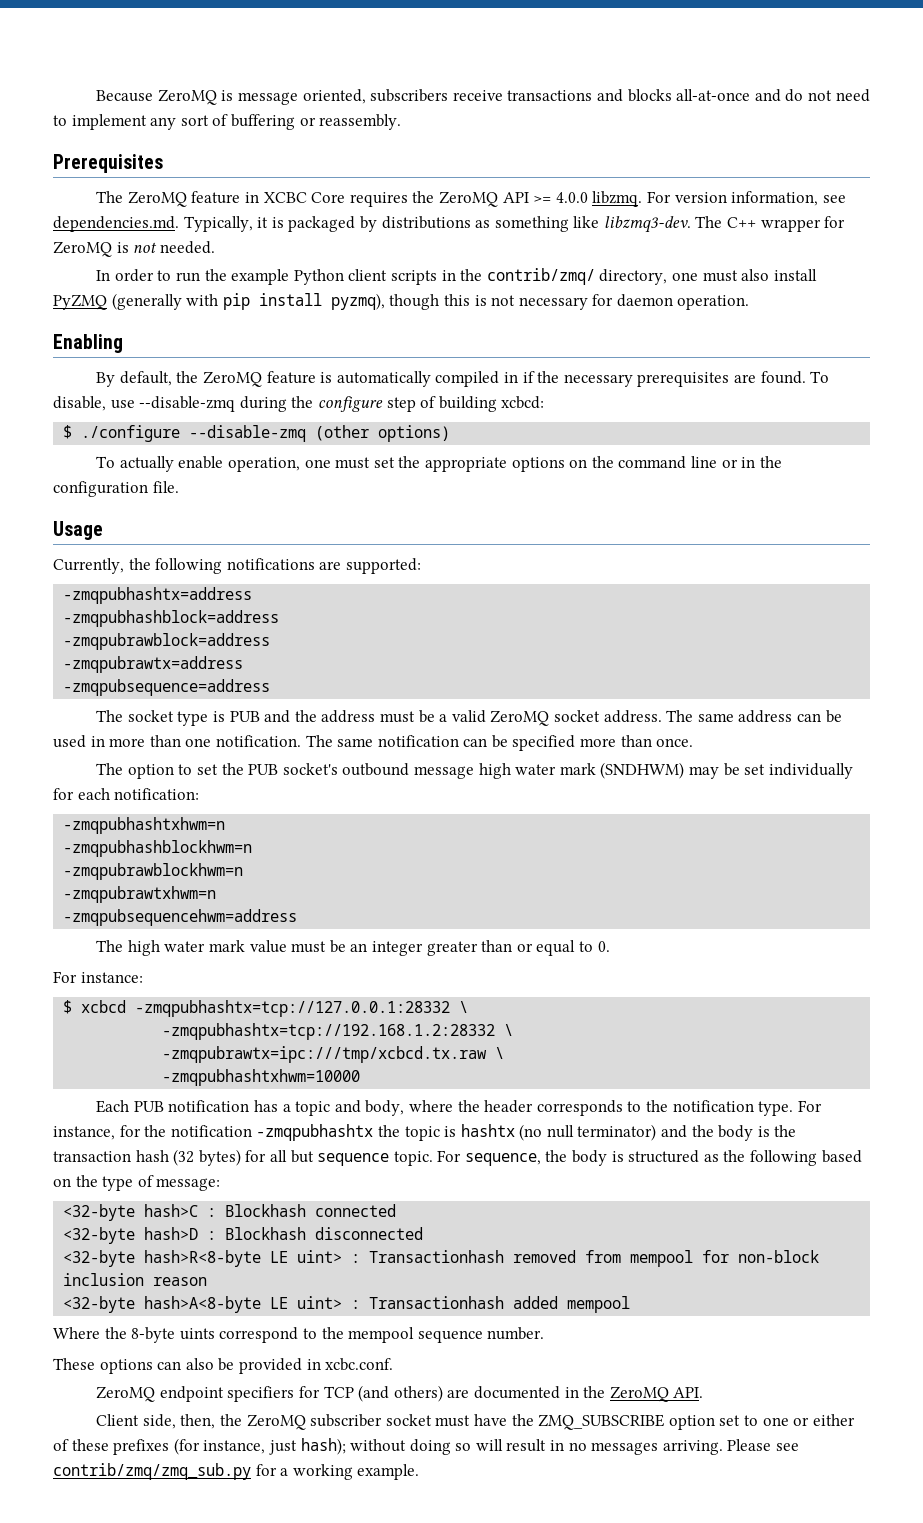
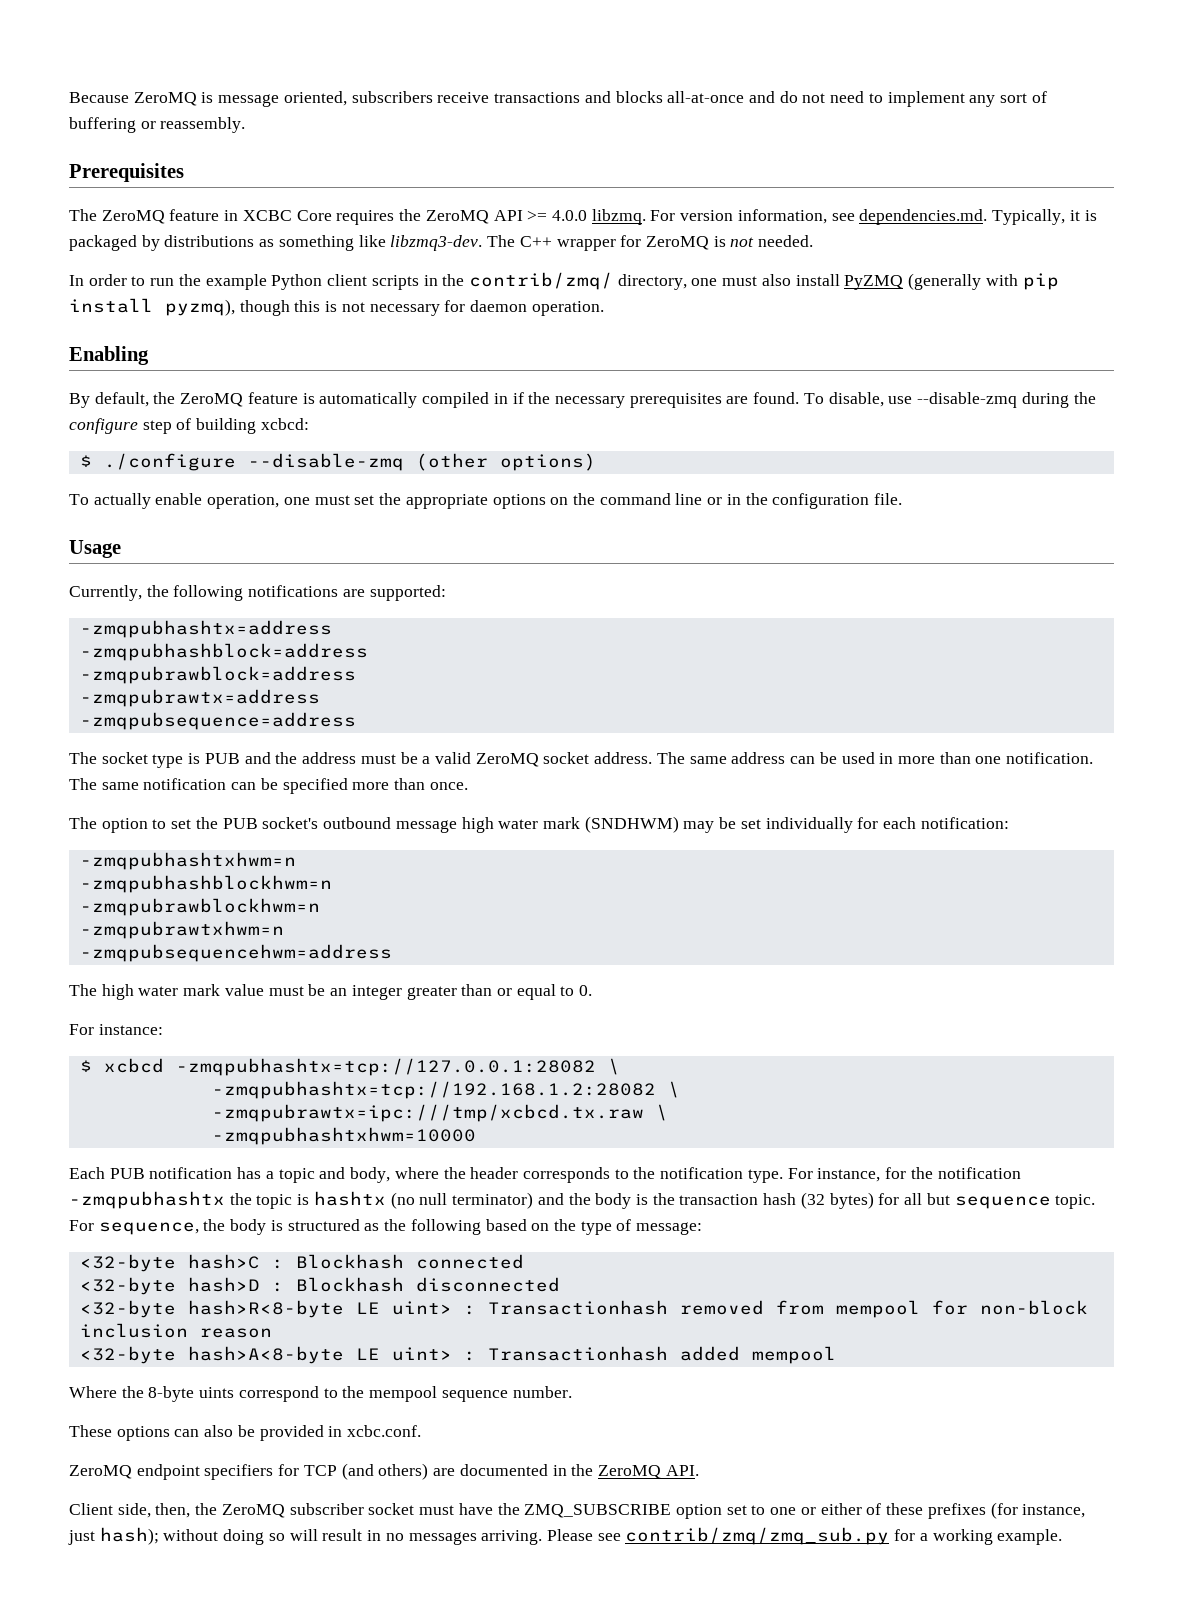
- $ xcbcd -zmqpubhashtx=tcp://127.0.0.1:28332 \
- -zmqpubhashtx=tcp://192.168.1.2:28332 \
+ $ xcbcd -zmqpubhashtx=tcp://127.0.0.1:28082 \
+ -zmqpubhashtx=tcp://192.168.1.2:28082 \

